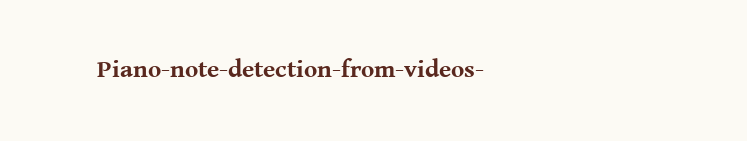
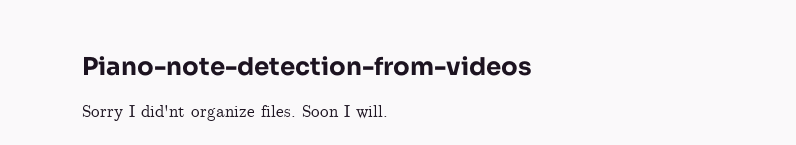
- Piano-note-detection-from-videos-
+ Piano-note-detection-from-videos
+ Sorry I did'nt organize files. Soon I will.

